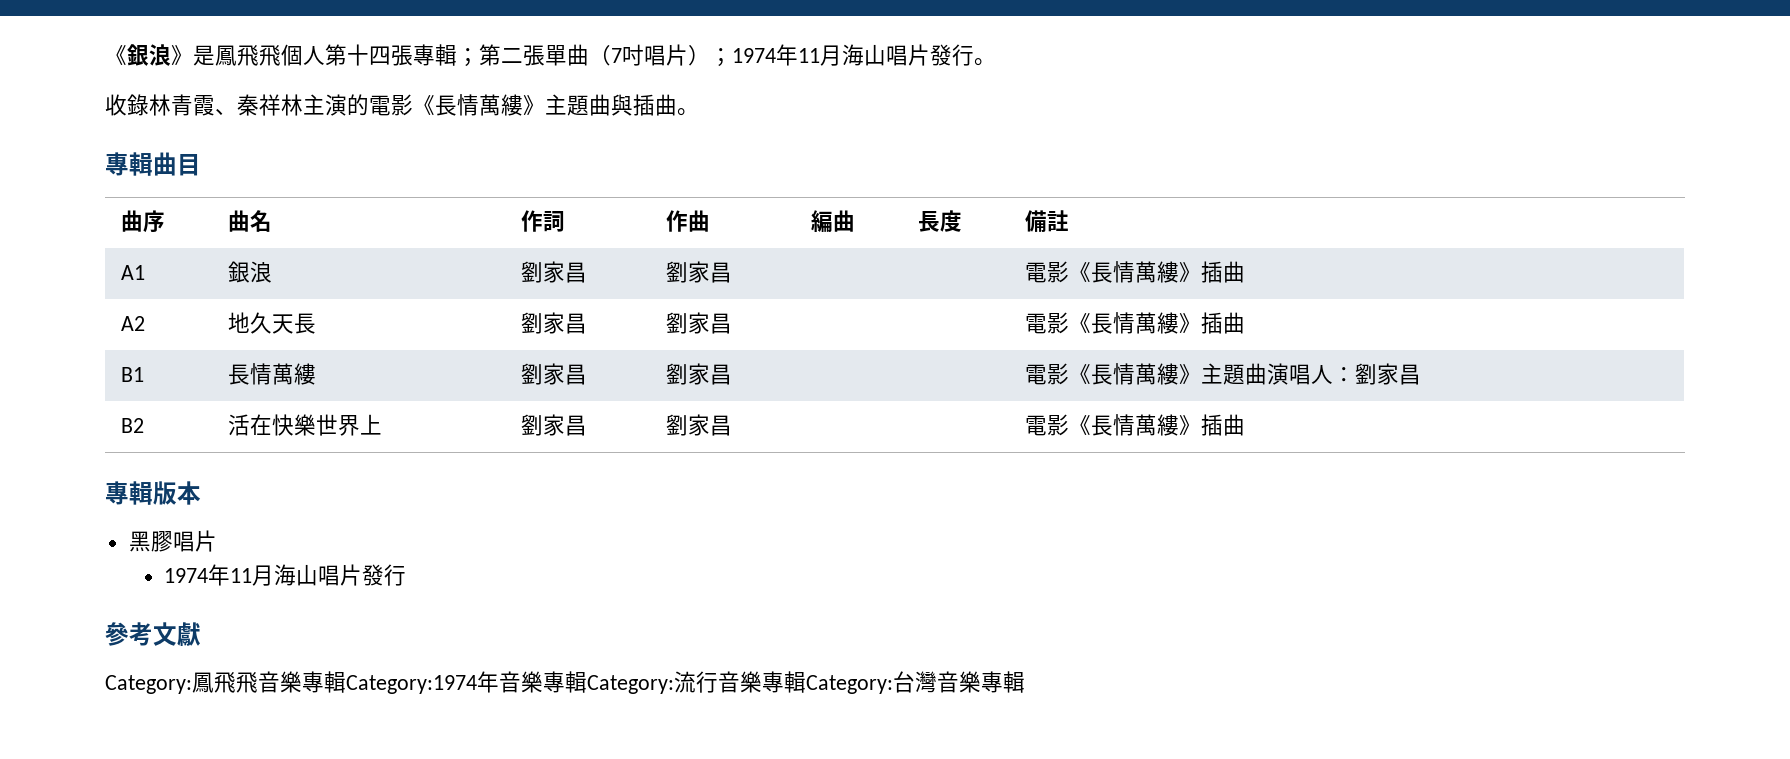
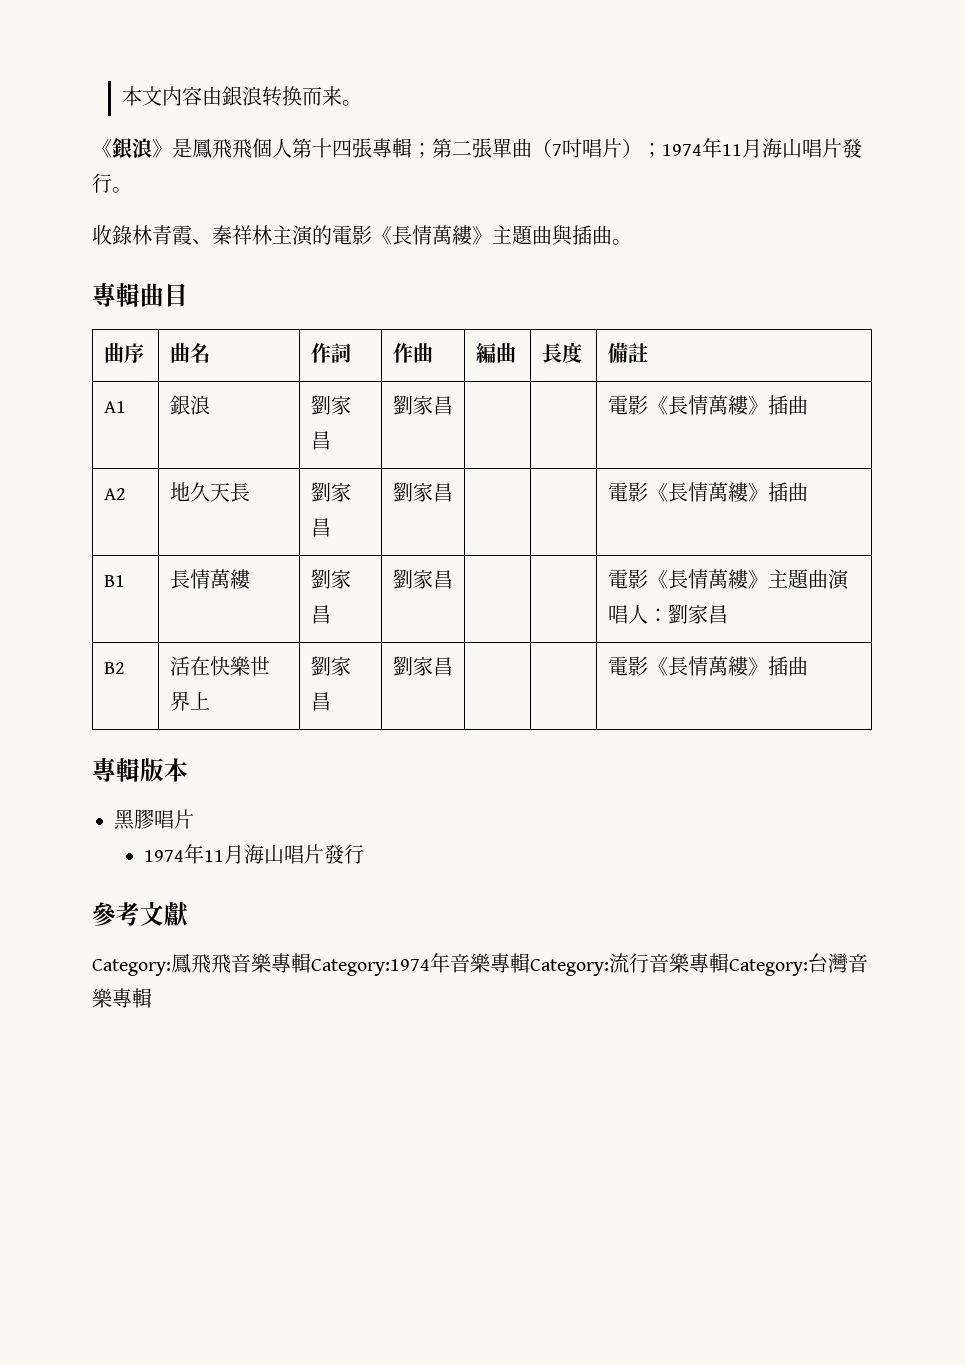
+ 本文内容由銀浪转换而来。

